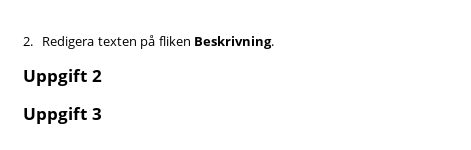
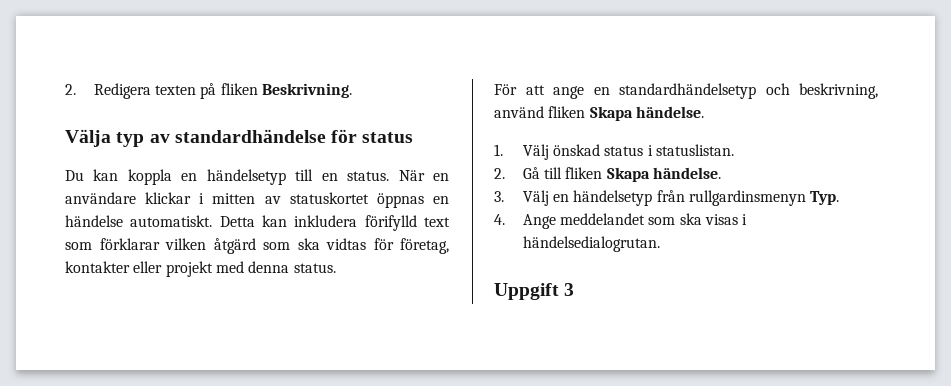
- Uppgift 2
+ Välja typ av standardhändelse för status
+ Du kan koppla en händelsetyp till en status. När en användare klickar i mitten av statuskortet öppnas en händelse automatiskt. Detta kan inkludera förifylld text som förklarar vilken åtgärd som ska vidtas för företag, kontakter eller projekt med denna status.
+ För att ange en standardhändelsetyp och beskrivning, använd fliken Skapa händelse.
+ 1. Välj önskad status i statuslistan.
+ 2. Gå till fliken Skapa händelse.
+ 3. Välj en händelsetyp från rullgardinsmenyn Typ.
+ 4. Ange meddelandet som ska visas i händelsedialogrutan.

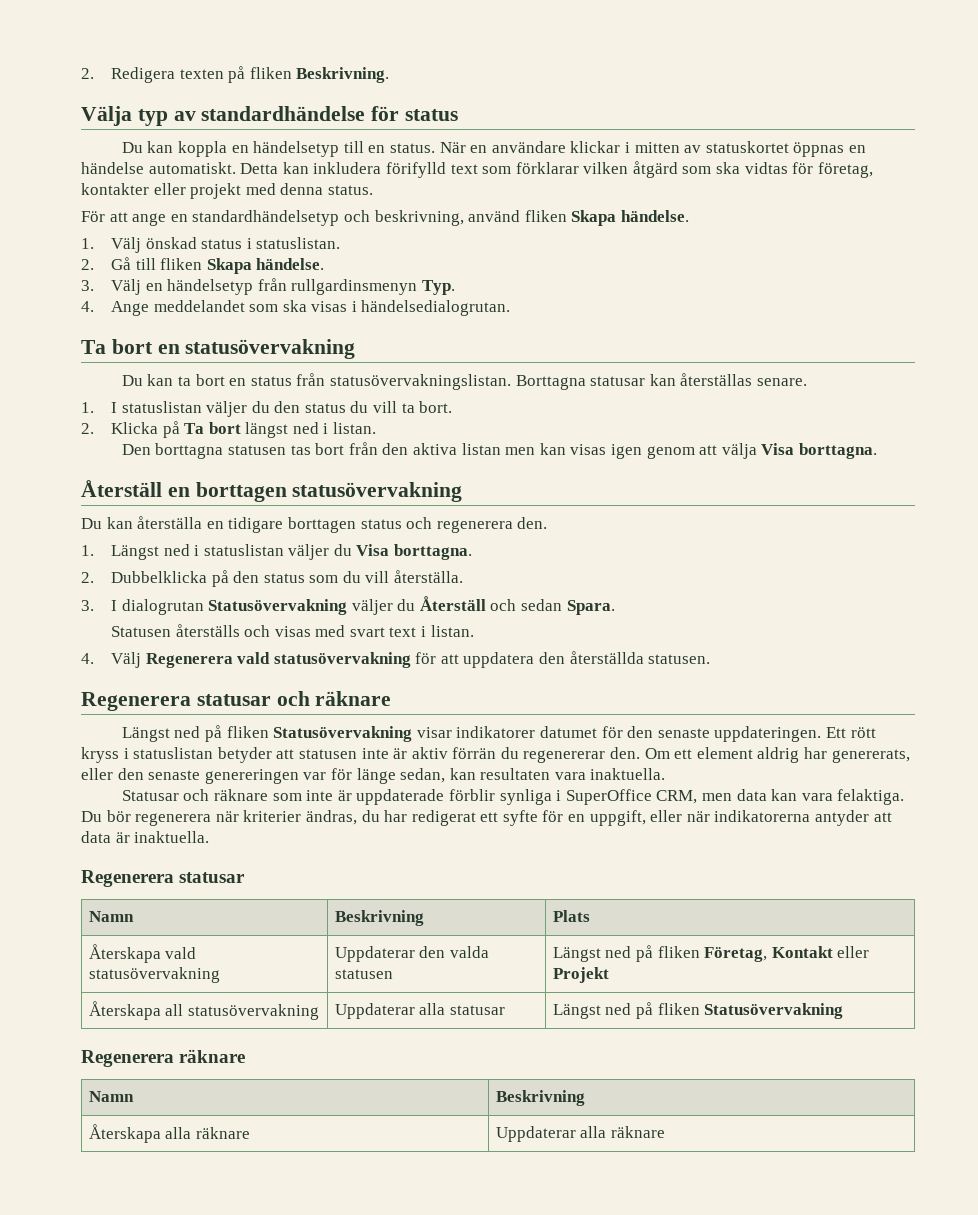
- Uppgift 3
+ Ta bort en statusövervakning
+ Du kan ta bort en status från statusövervakningslistan. Borttagna statusar kan återställas senare.
+ 1. I statuslistan väljer du den status du vill ta bort.
+ 2. Klicka på Ta bort längst ned i listan.
+ Den borttagna statusen tas bort från den aktiva listan men kan visas igen genom att välja Visa borttagna.
+ Återställ en borttagen statusövervakning
+ Du kan återställa en tidigare borttagen status och regenerera den.
+ 1. Längst ned i statuslistan väljer du Visa borttagna.
+ 2. Dubbelklicka på den status som du vill återställa.
+ 3. I dialogrutan Statusövervakning väljer du Återställ och sedan Spara.
+ Statusen återställs och visas med svart text i listan.
+ 4. Välj Regenerera vald statusövervakning för att uppdatera den återställda statusen.
+ Regenerera statusar och räknare
+ Längst ned på fliken Statusövervakning visar indikatorer datumet för den senaste uppdateringen. Ett rött kryss i statuslistan betyder att statusen inte är aktiv förrän du regenererar den. Om ett element aldrig har genererats, eller den senaste genereringen var för länge sedan, kan resultaten vara inaktuella.
+ Statusar och räknare som inte är uppdaterade förblir synliga i SuperOffice CRM, men data kan vara felaktiga. Du bör regenerera när kriterier ändras, du har redigerat ett syfte för en uppgift, eller när indikatorerna antyder att data är inaktuella.
+ Regenerera statusar
+ Namn | Beskrivning | Plats
+ Återskapa vald statusövervakning | Uppdaterar den valda statusen | Längst ned på fliken Företag, Kontakt eller Projekt
+ Återskapa all statusövervakning | Uppdaterar alla statusar | Längst ned på fliken Statusövervakning
+ Regenerera räknare
+ Namn | Beskrivning
+ Återskapa alla räknare | Uppdaterar alla räknare

